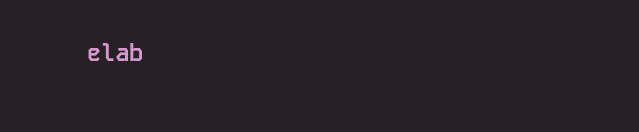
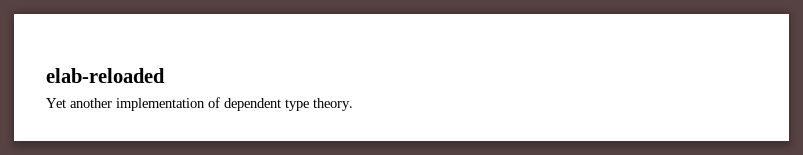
- elab
+ elab-reloaded
+ Yet another implementation of dependent type theory.

